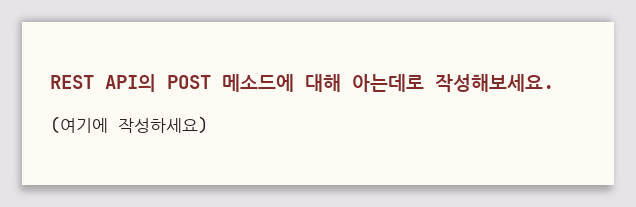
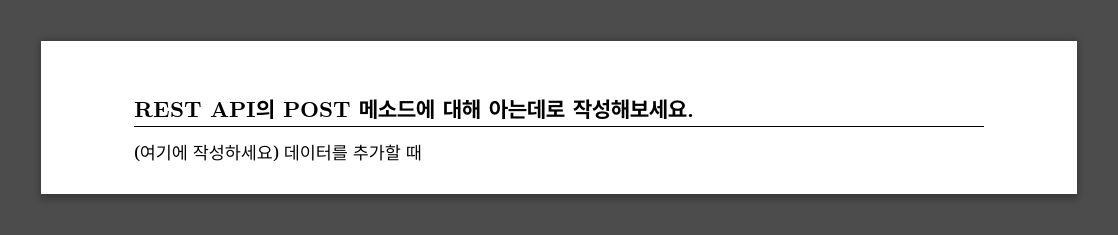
- (여기에 작성하세요)
+ (여기에 작성하세요) 데이터를 추가할 때

